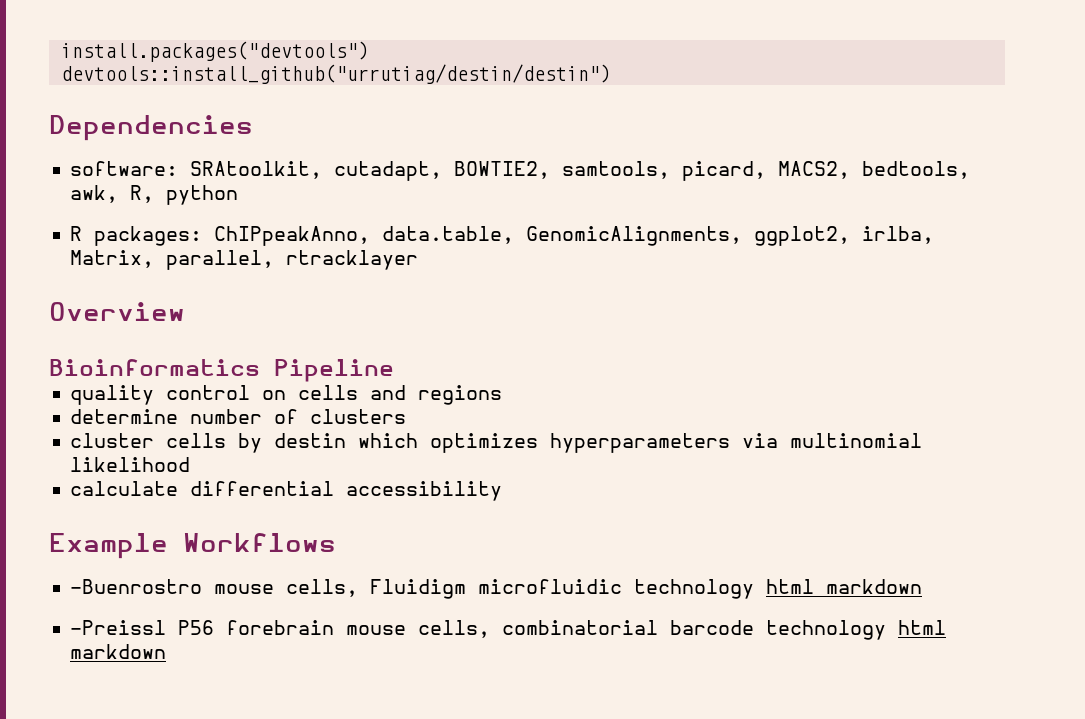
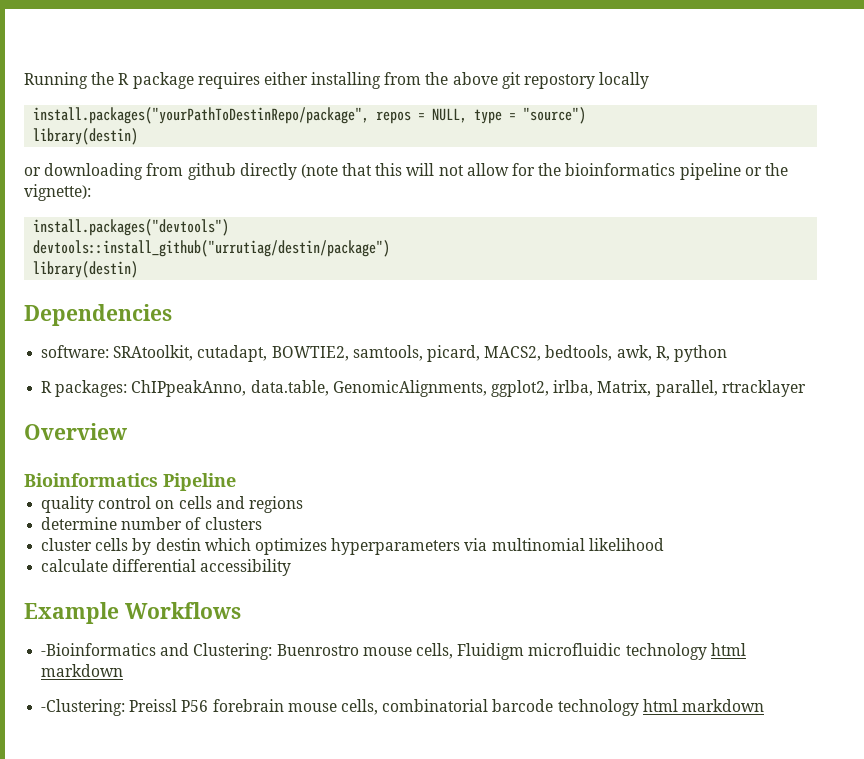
+ Running the R package requires either installing from the above git repostory locally
+ install.packages("yourPathToDestinRepo/package", repos = NULL, type = "source")
+ library(destin)
+ or downloading from github directly (note that this will not allow for the bioinformatics pipeline or the vignette):
- devtools::install_github("urrutiag/destin/destin")
+ devtools::install_github("urrutiag/destin/package")
+ library(destin)
- -Buenrostro mouse cells, Fluidigm microfluidic technology html markdown
+ -Bioinformatics and Clustering: Buenrostro mouse cells, Fluidigm microfluidic technology html markdown
- -Preissl P56 forebrain mouse cells, combinatorial barcode technology html markdown
+ -Clustering: Preissl P56 forebrain mouse cells, combinatorial barcode technology html markdown

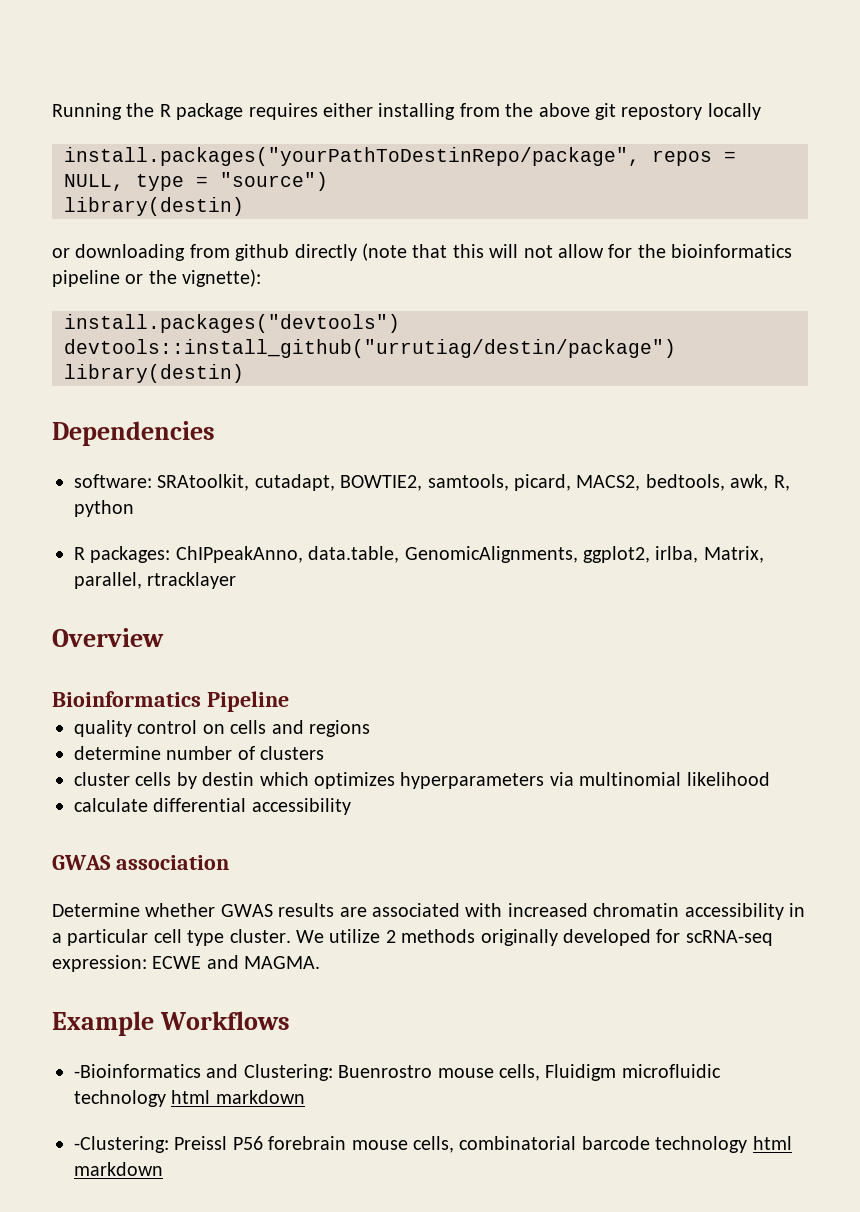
+ GWAS association
+ Determine whether GWAS results are associated with increased chromatin accessibility in a particular cell type cluster. We utilize 2 methods originally developed for scRNA-seq expression: ECWE and MAGMA.

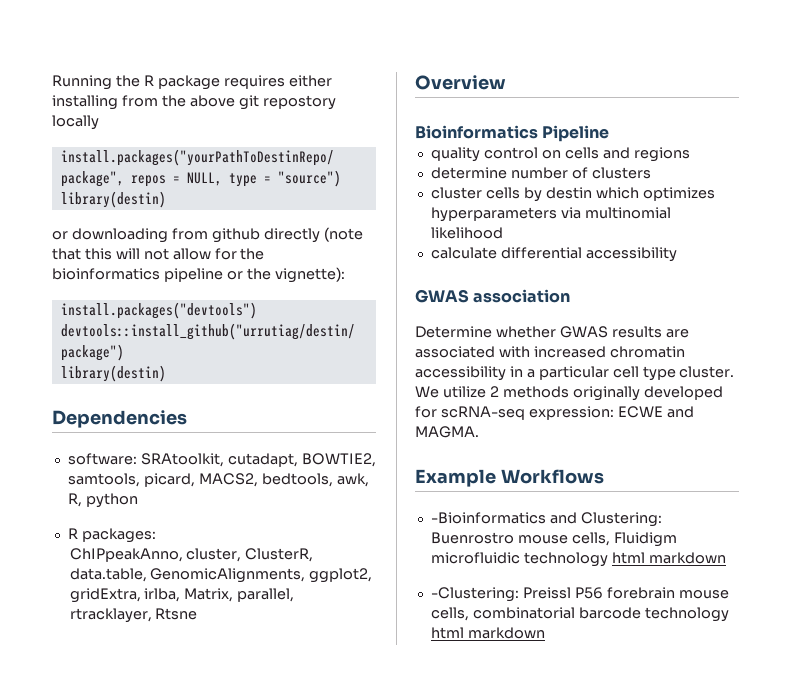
- R packages: ChIPpeakAnno, data.table, GenomicAlignments, ggplot2, irlba, Matrix, parallel, rtracklayer
+ R packages:
+ ChIPpeakAnno, cluster, ClusterR, data.table, GenomicAlignments, ggplot2, gridExtra, irlba, Matrix, parallel, rtracklayer, Rtsne

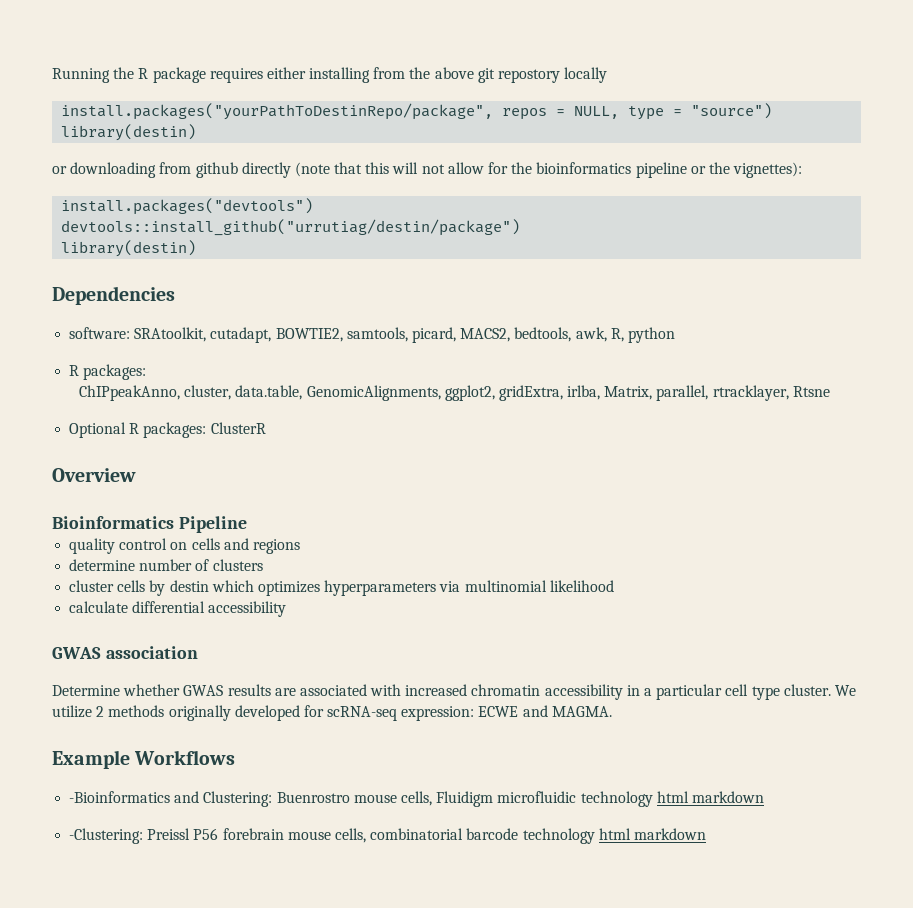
- or downloading from github directly (note that this will not allow for the bioinformatics pipeline or the vignette):
+ or downloading from github directly (note that this will not allow for the bioinformatics pipeline or the vignettes):
- ChIPpeakAnno, cluster, ClusterR, data.table, GenomicAlignments, ggplot2, gridExtra, irlba, Matrix, parallel, rtracklayer, Rtsne
+ ChIPpeakAnno, cluster, data.table, GenomicAlignments, ggplot2, gridExtra, irlba, Matrix, parallel, rtracklayer, Rtsne
+ Optional R packages: ClusterR

